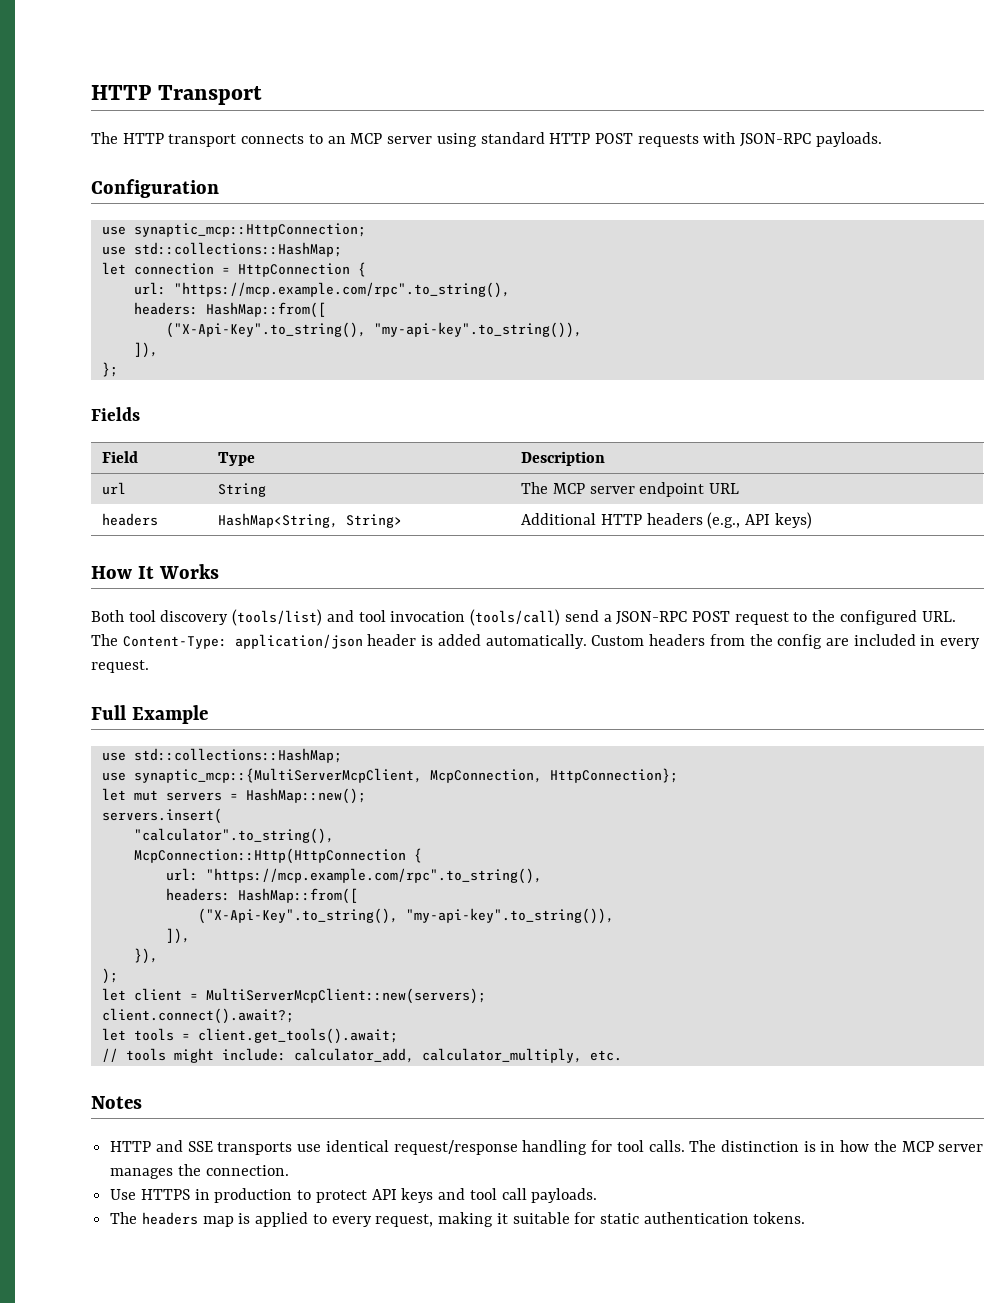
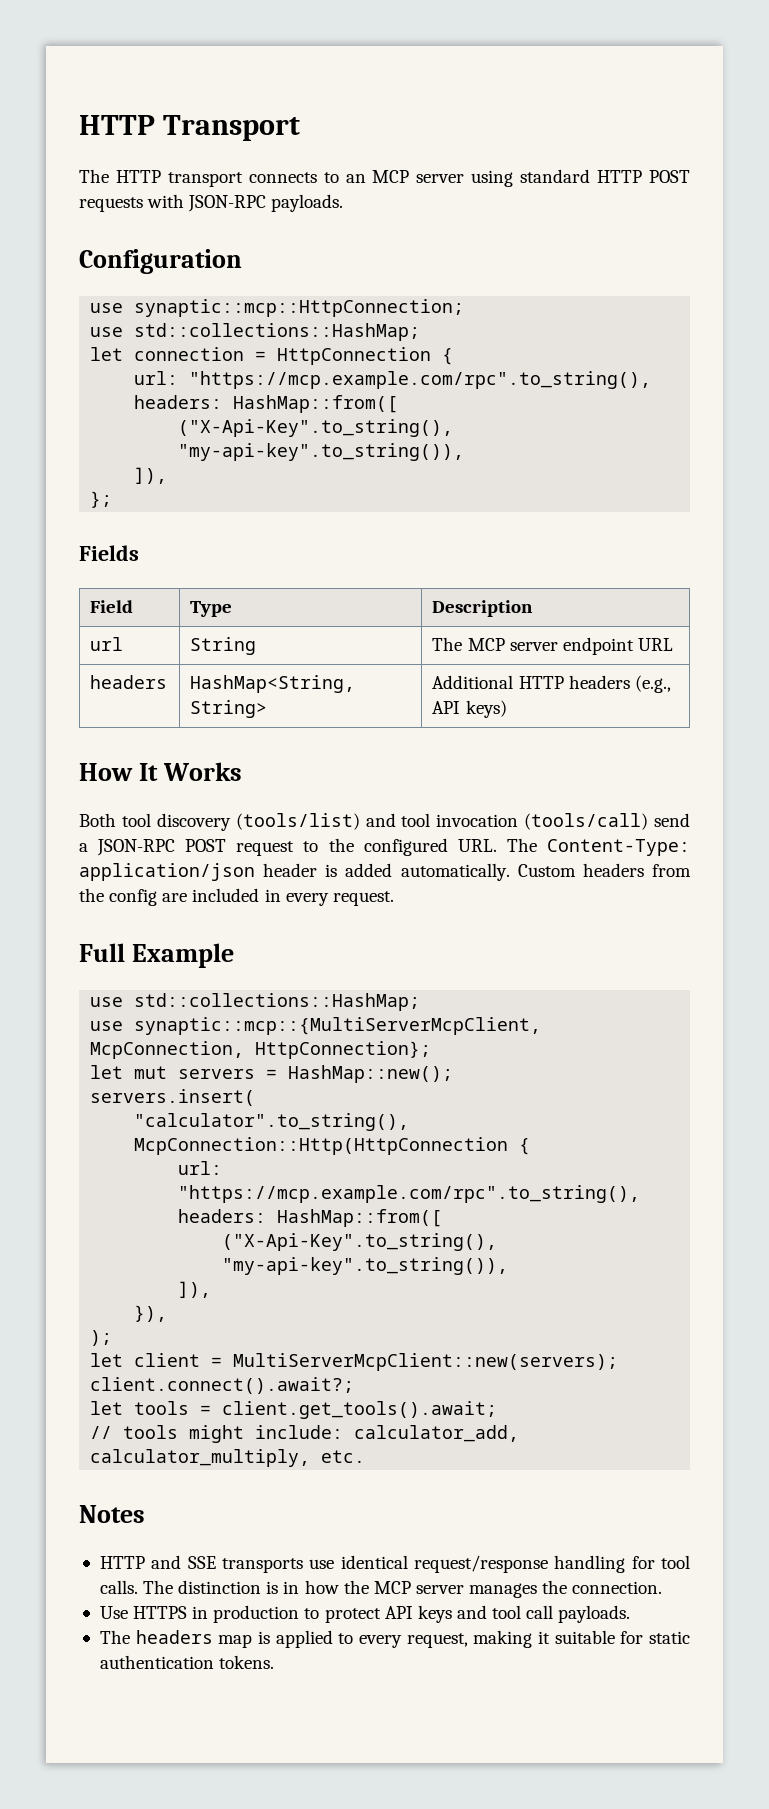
- use synaptic_mcp::HttpConnection;
+ use synaptic::mcp::HttpConnection;
- use synaptic_mcp::{MultiServerMcpClient, McpConnection, HttpConnection};
+ use synaptic::mcp::{MultiServerMcpClient, McpConnection, HttpConnection};

